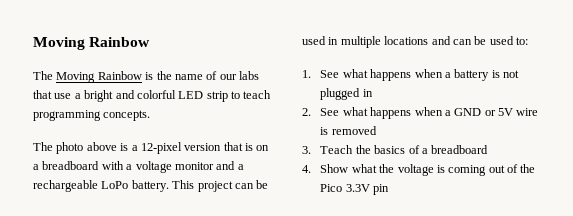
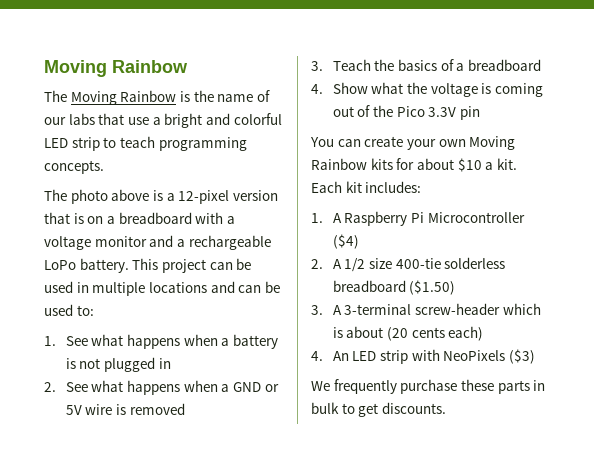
+ You can create your own Moving Rainbow kits for about $10 a kit. Each kit includes:
+ 1. A Raspberry Pi Microcontroller ($4)
+ 2. A 1/2 size 400-tie solderless breadboard ($1.50)
+ 3. A 3-terminal screw-header which is about (20 cents each)
+ 4. An LED strip with NeoPixels ($3)
+ We frequently purchase these parts in bulk to get discounts.

